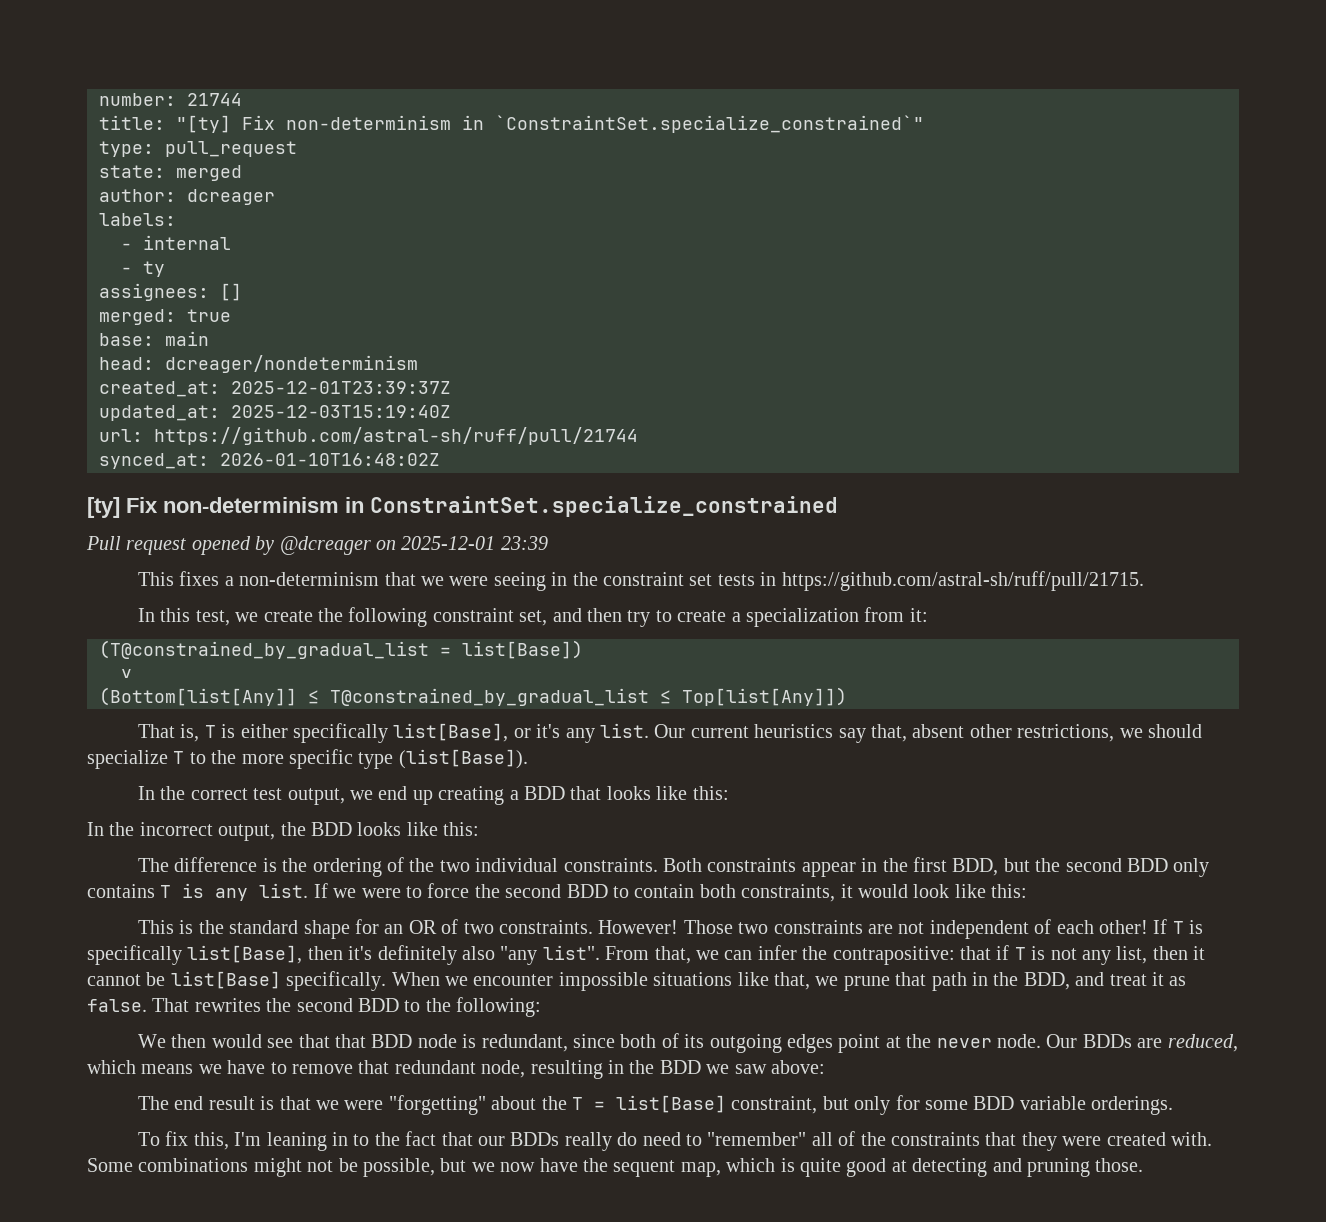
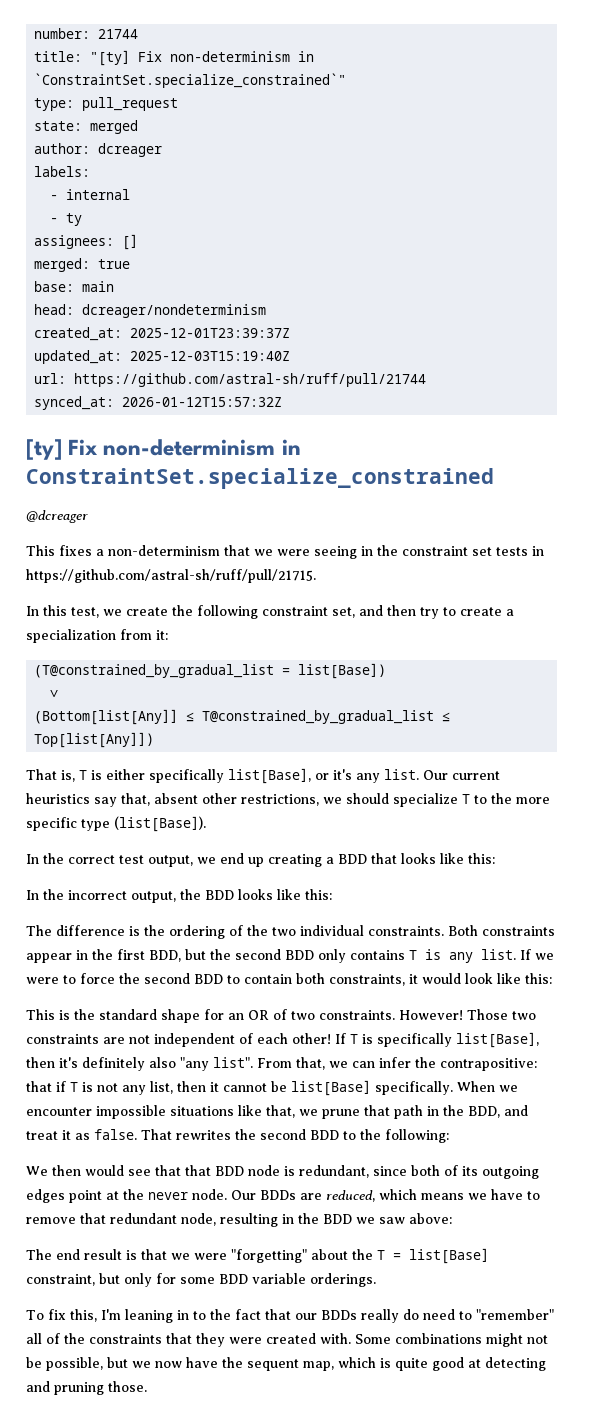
- synced_at: 2026-01-10T16:48:02Z
+ synced_at: 2026-01-12T15:57:32Z
- Pull request opened by @dcreager on 2025-12-01 23:39
+ @dcreager

